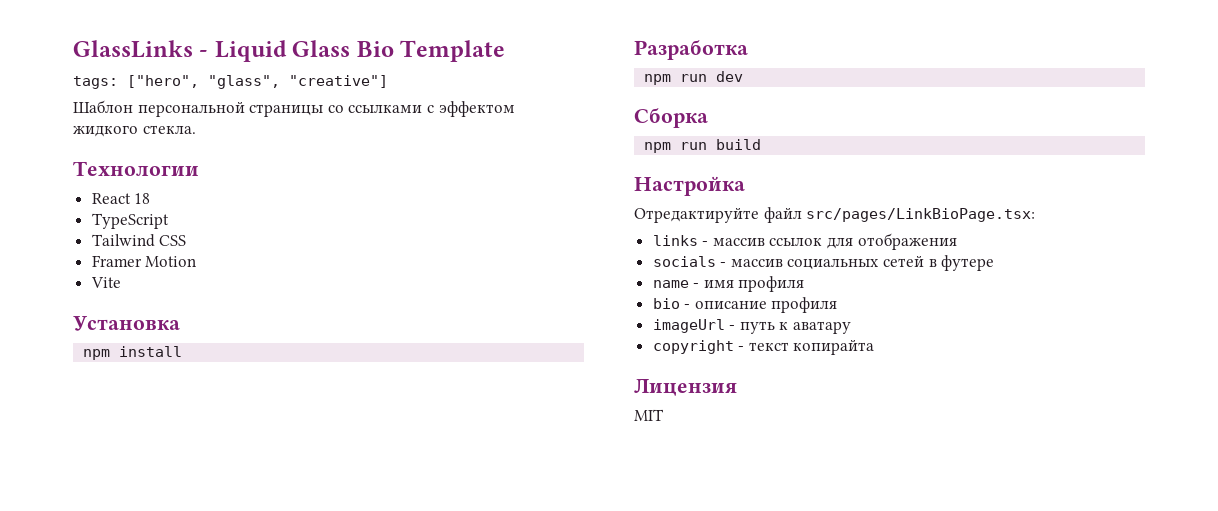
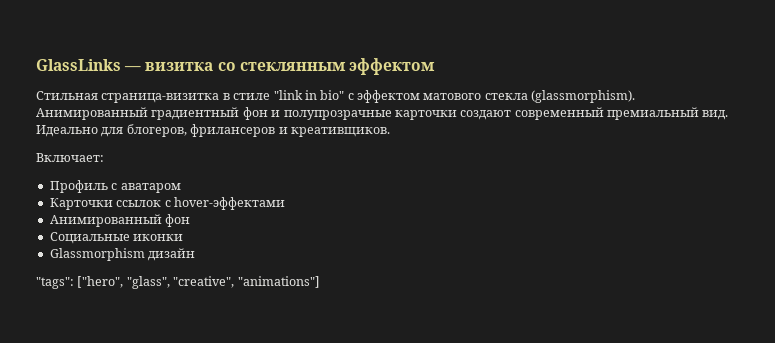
- GlassLinks - Liquid Glass Bio Template
- tags: ["hero", "glass", "creative"]
- Шаблон персональной страницы со ссылками с эффектом жидкого стекла.
- Технологии
- React 18
- TypeScript
- Tailwind CSS
- Framer Motion
- Vite
- Установка
- npm install
- Разработка
- npm run dev
- Сборка
- npm run build
- Настройка
- Отредактируйте файл src/pages/LinkBioPage.tsx:
- links - массив ссылок для отображения
- socials - массив социальных сетей в футере
- name - имя профиля
- bio - описание профиля
- imageUrl - путь к аватару
- copyright - текст копирайта
- Лицензия
- MIT
+ GlassLinks — визитка со стеклянным эффектом
+ Стильная страница-визитка в стиле "link in bio" с эффектом матового стекла (glassmorphism). Анимированный градиентный фон и полупрозрачные карточки создают современный премиальный вид. Идеально для блогеров, фрилансеров и креативщиков.
+ Включает:
+ Профиль с аватаром
+ Карточки ссылок с hover-эффектами
+ Анимированный фон
+ Социальные иконки
+ Glassmorphism дизайн
+ "tags": ["hero", "glass", "creative", "animations"]

